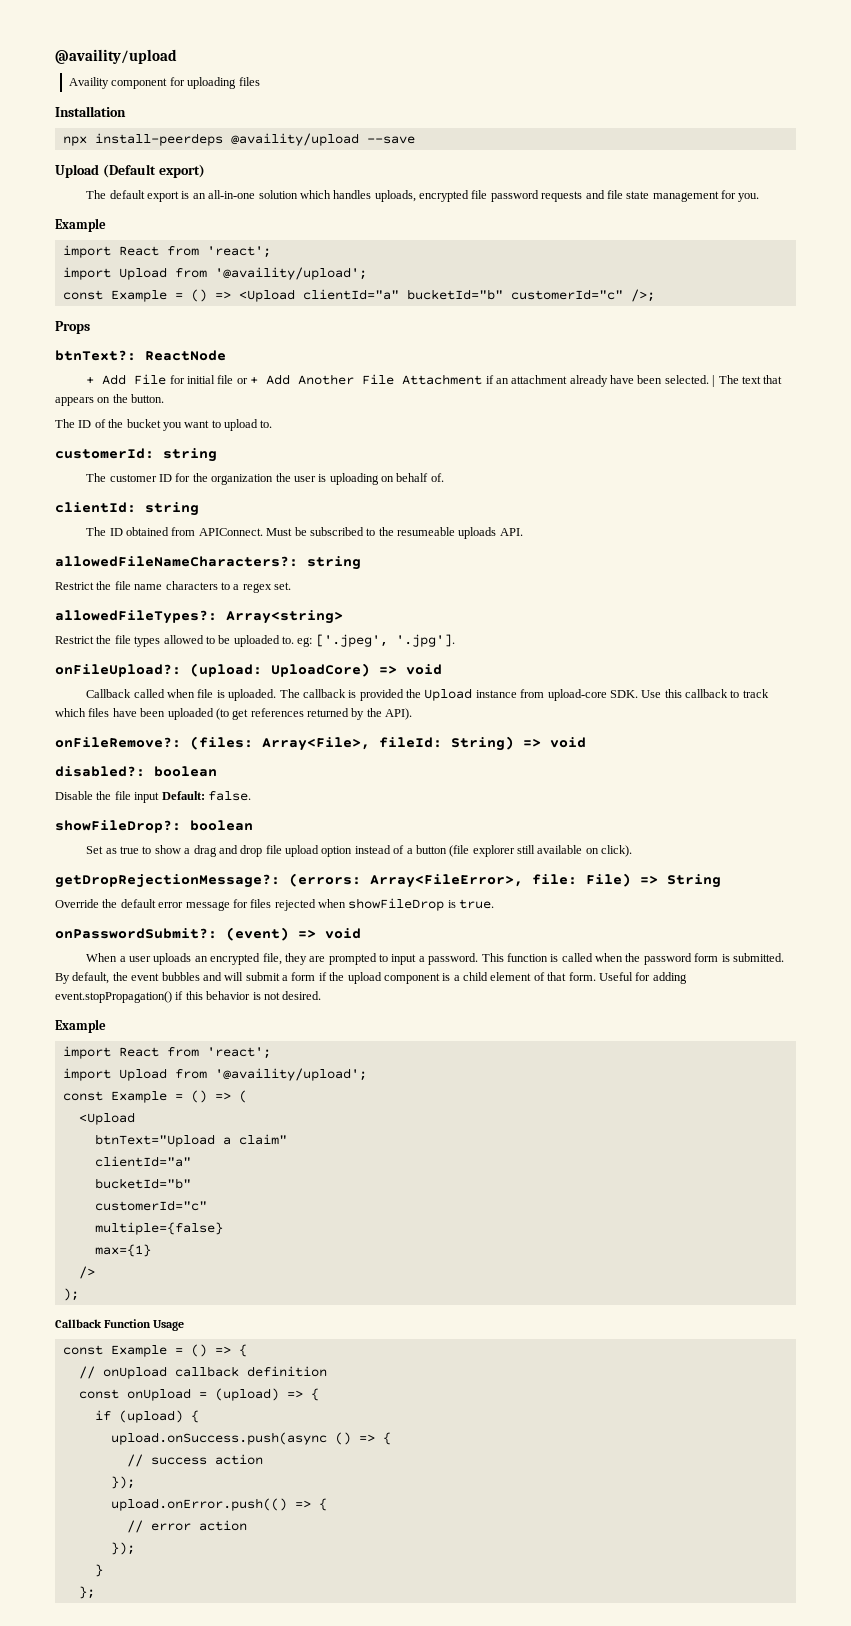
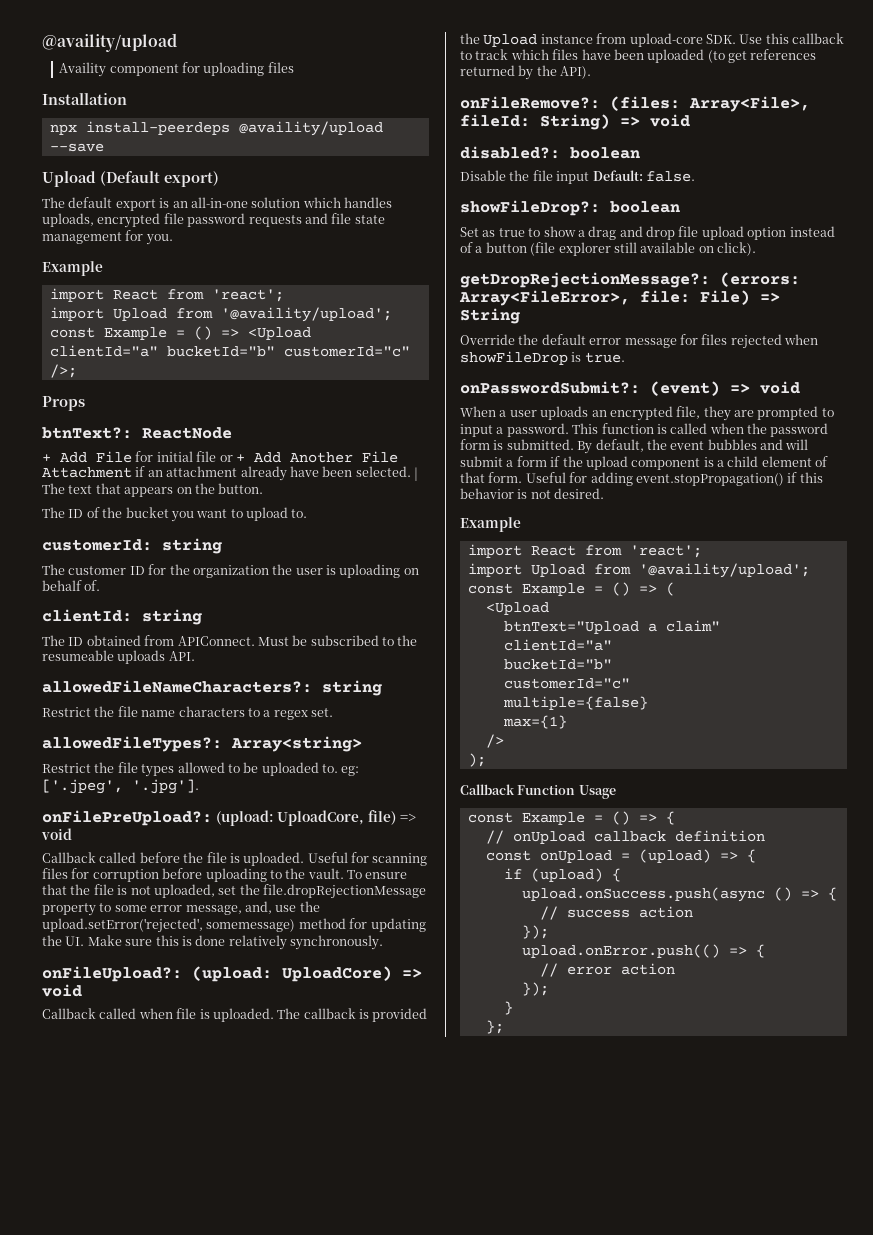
+ onFilePreUpload?: (upload: UploadCore, file) => void
+ Callback called before the file is uploaded. Useful for scanning files for corruption before uploading to the vault. To ensure that the file is not uploaded, set the file.dropRejectionMessage property to some error message, and, use the upload.setError('rejected', somemessage) method for updating the UI. Make sure this is done relatively synchronously.

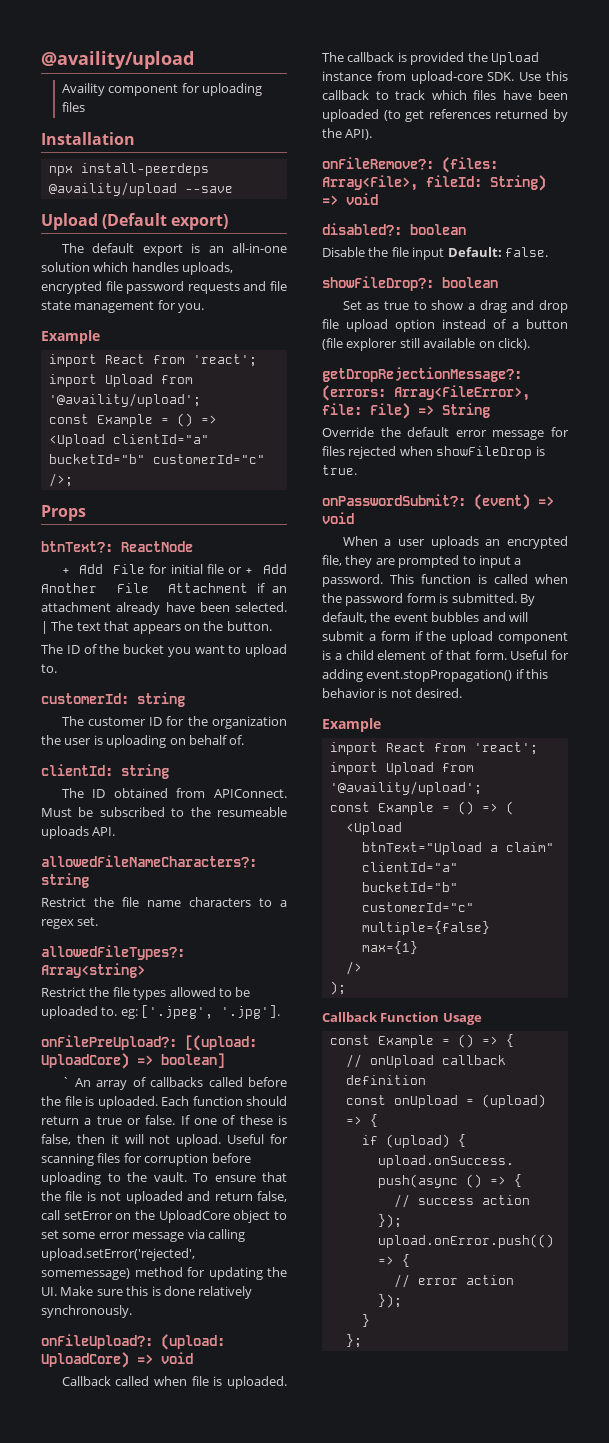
- onFilePreUpload?: (upload: UploadCore, file) => void
- Callback called before the file is uploaded.
+ onFilePreUpload?: [(upload: UploadCore) => boolean]
+ ` An array of callbacks called before the file is uploaded.
+ Each function should return a true or false. If one of these is false, then it will not upload.
- To ensure that the file is not uploaded, set the file.dropRejectionMessage property to some error message, and, use the upload.setError('rejected', somemessage) method for updating the UI. Make sure this is done relatively synchronously.
+ To ensure that the file is not uploaded and return false, call setError on the UploadCore object to set some error message via calling upload.setError('rejected', somemessage) method for updating the UI. Make sure this is done relatively synchronously.

